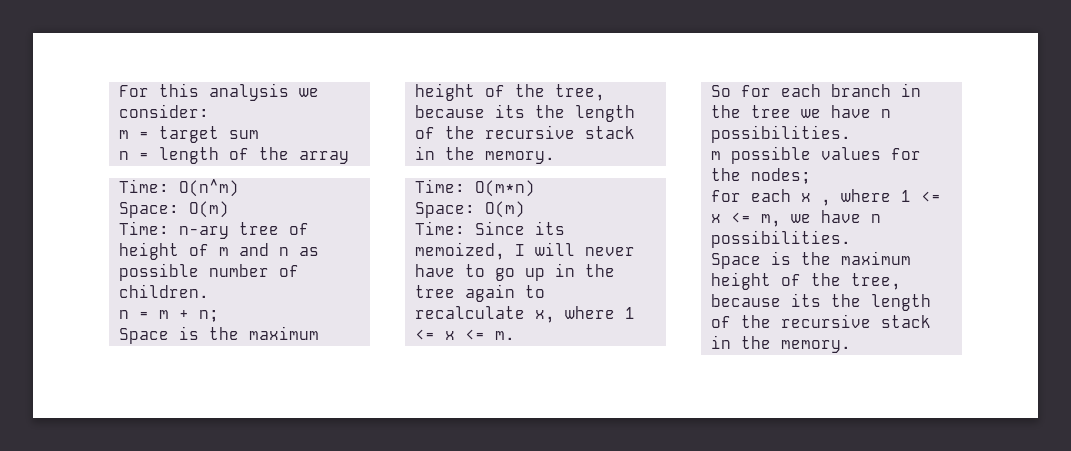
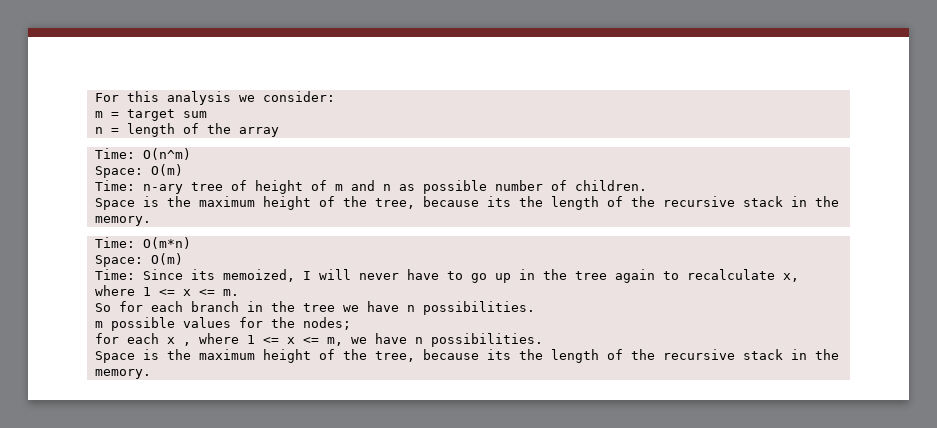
- n = m + n;

